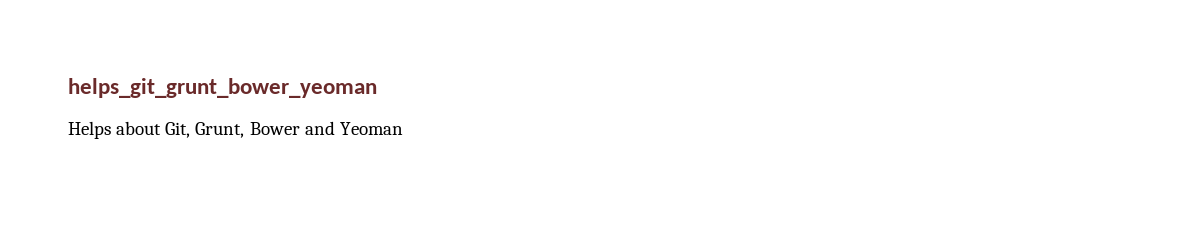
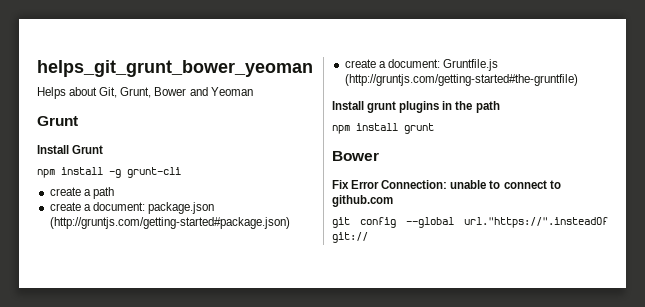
  Helps about Git, Grunt, Bower and Yeoman
+ Grunt
+ Install Grunt
+ npm install -g grunt-cli
+ create a path
+ create a document: package.json (http://gruntjs.com/getting-started#package.json)
+ create a document: Gruntfile.js (http://gruntjs.com/getting-started#the-gruntfile)
+ Install grunt plugins in the path
+ npm install grunt
+ Bower
+ Fix Error Connection: unable to connect to github.com
+ git config --global url."https://".insteadOf git://

